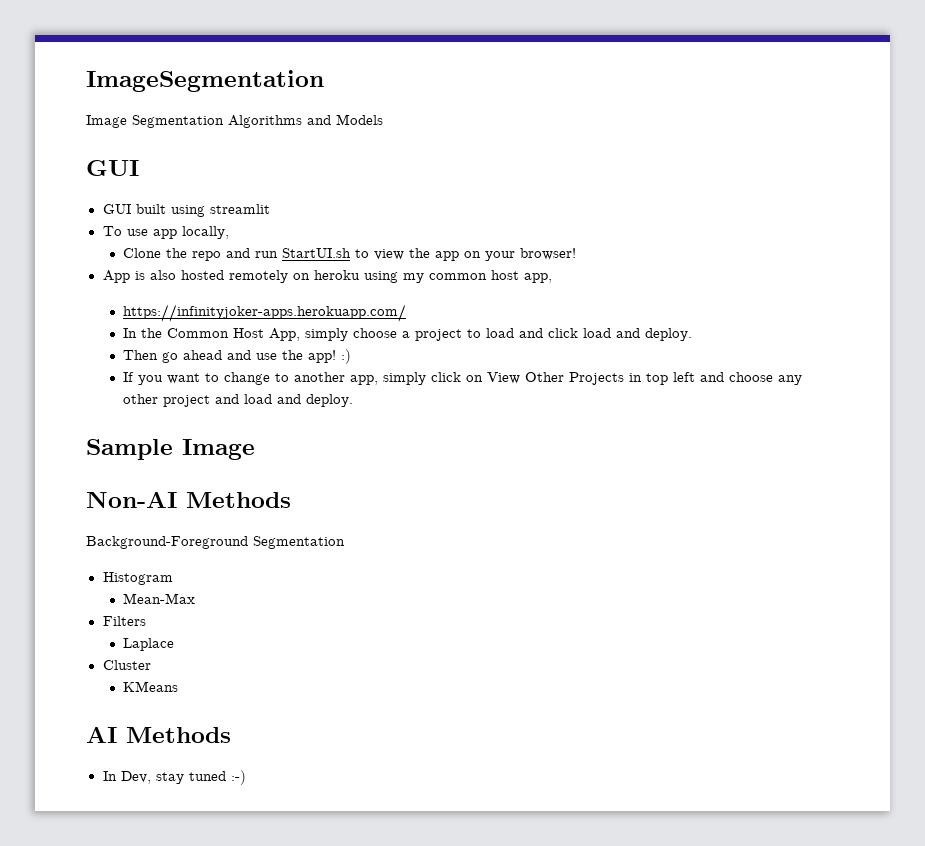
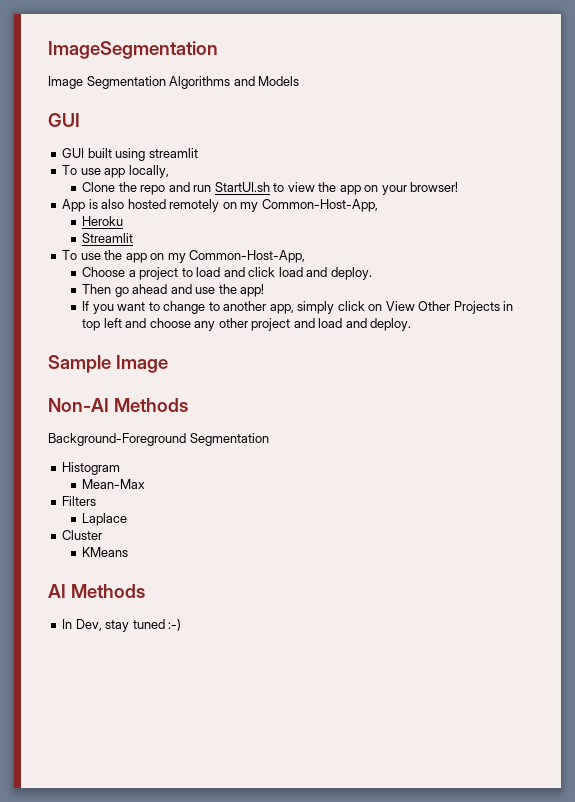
- App is also hosted remotely on heroku using my common host app,
- https://infinityjoker-apps.herokuapp.com/
- In the Common Host App, simply choose a project to load and click load and deploy.
+ App is also hosted remotely on my Common-Host-App,
+ Heroku
+ Streamlit
+ To use the app on my Common-Host-App,
+ Choose a project to load and click load and deploy.
- Then go ahead and use the app! :)
+ Then go ahead and use the app!

